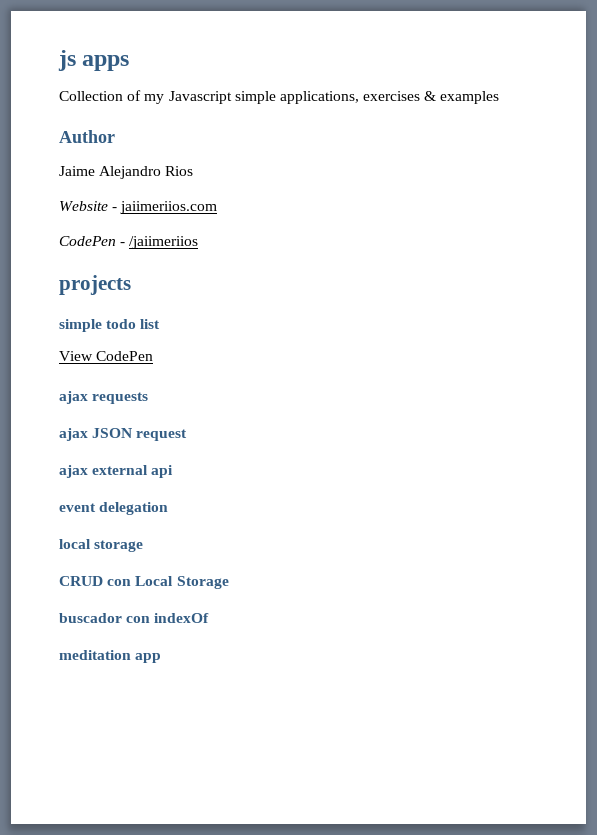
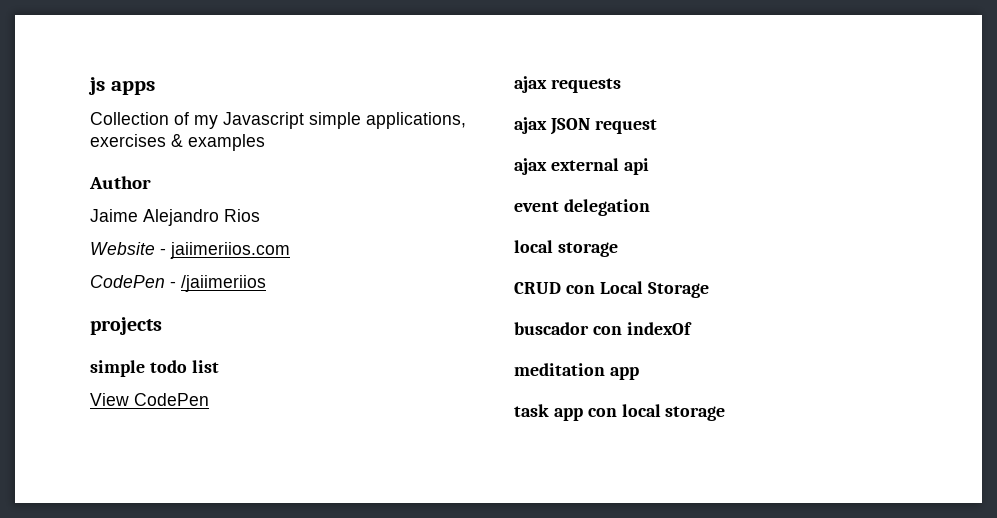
+ task app con local storage

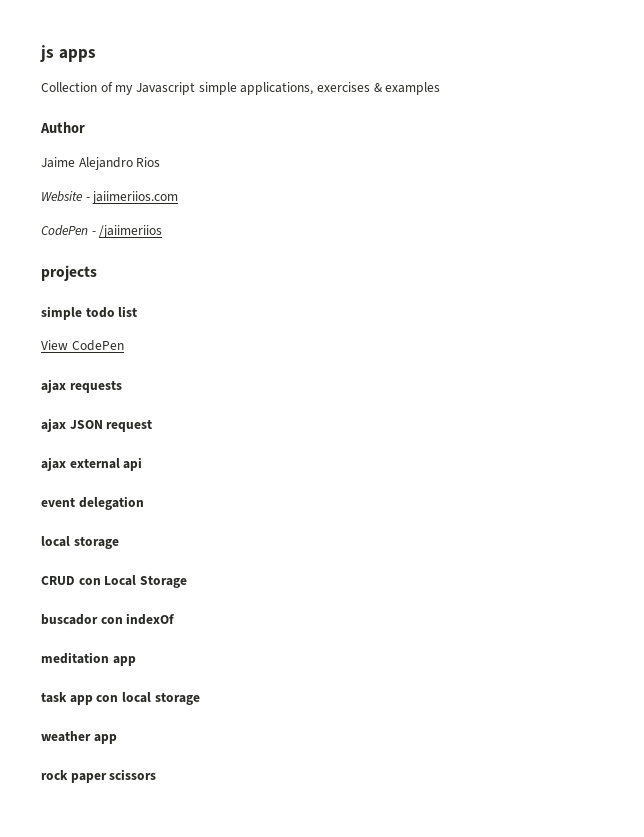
+ weather app
+ rock paper scissors

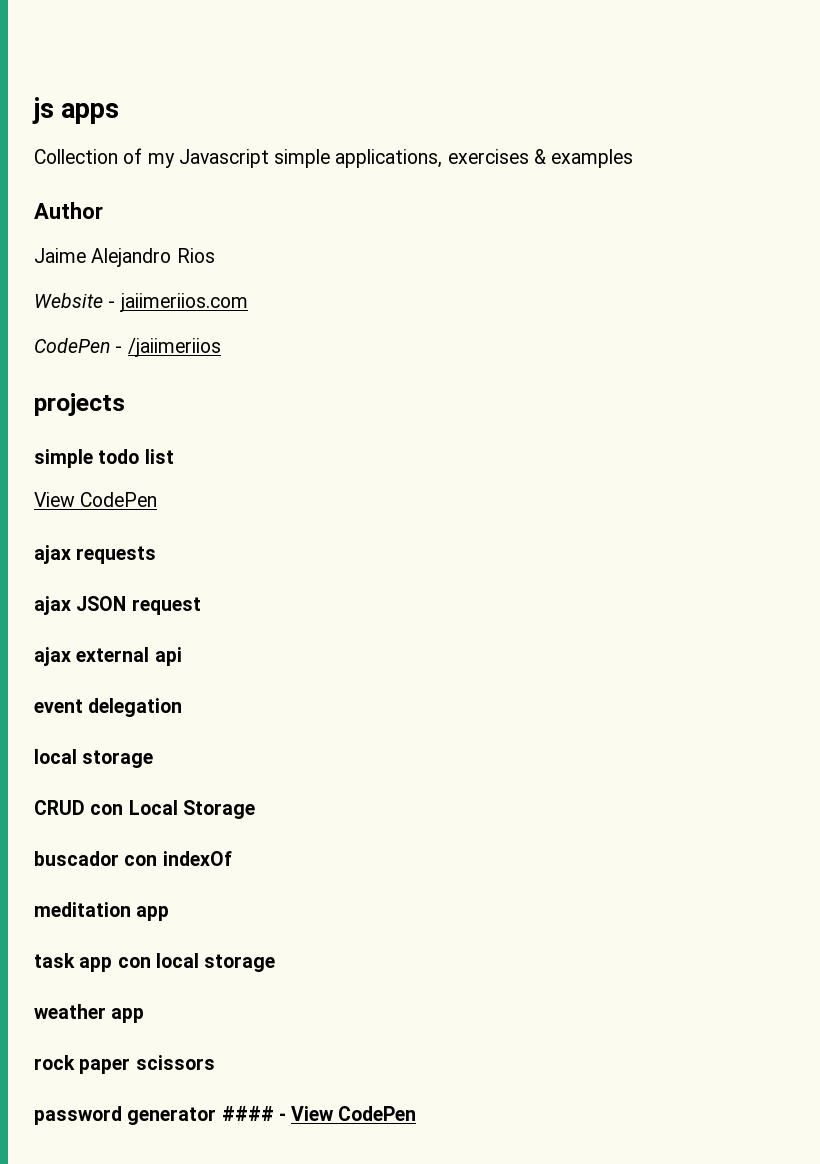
+ password generator #### - View CodePen

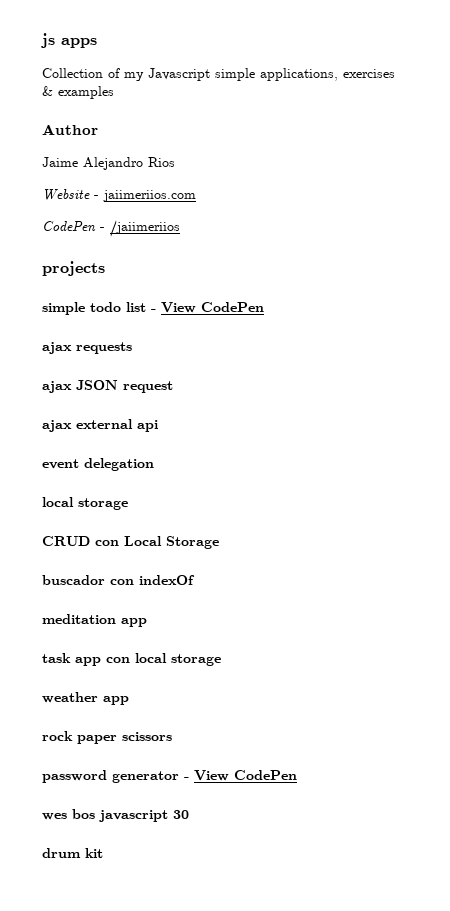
- simple todo list
- View CodePen
+ simple todo list - View CodePen
- password generator #### - View CodePen
+ password generator - View CodePen
+ wes bos javascript 30
+ drum kit

